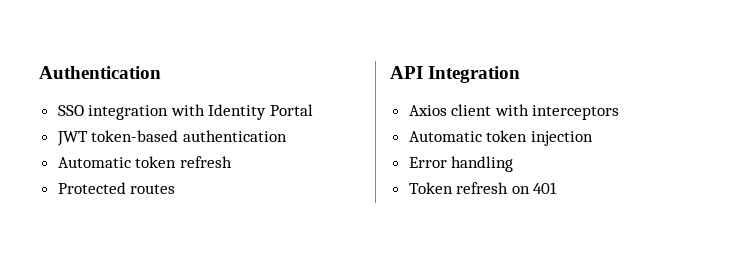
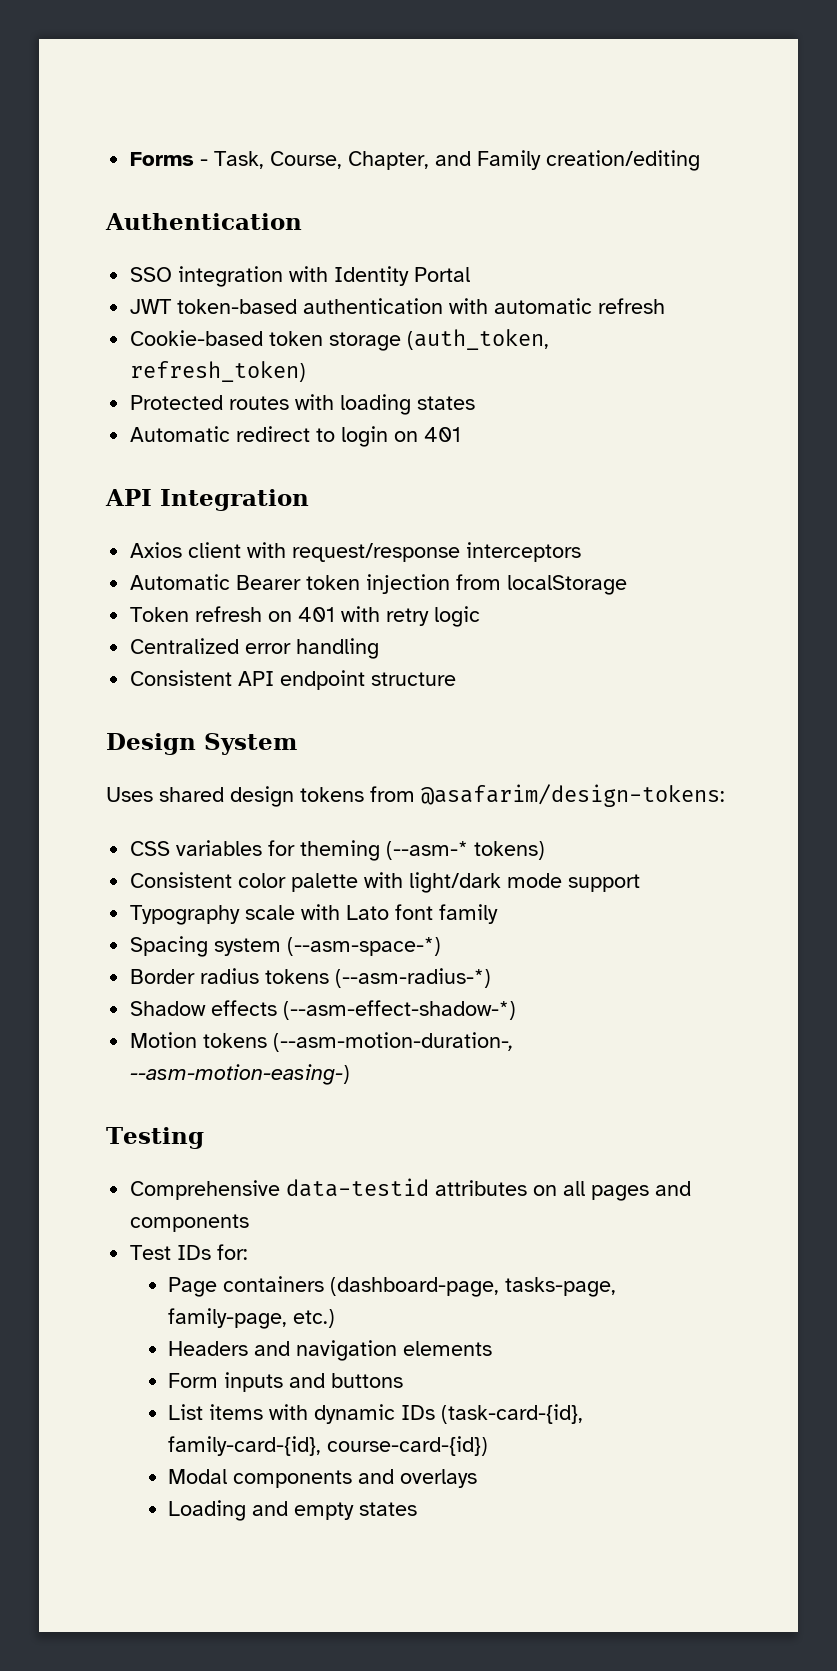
+ Forms - Task, Course, Chapter, and Family creation/editing
- JWT token-based authentication
- Automatic token refresh
- Protected routes
+ JWT token-based authentication with automatic refresh
+ Cookie-based token storage (auth_token, refresh_token)
+ Protected routes with loading states
+ Automatic redirect to login on 401
- Axios client with interceptors
+ Axios client with request/response interceptors
- Automatic token injection
- Error handling
+ Automatic Bearer token injection from localStorage
- Token refresh on 401
+ Token refresh on 401 with retry logic
+ Centralized error handling
+ Consistent API endpoint structure
+ Design System
+ Uses shared design tokens from @asafarim/design-tokens:
+ CSS variables for theming (--asm-* tokens)
+ Consistent color palette with light/dark mode support
+ Typography scale with Lato font family
+ Spacing system (--asm-space-*)
+ Border radius tokens (--asm-radius-*)
+ Shadow effects (--asm-effect-shadow-*)
+ Motion tokens (--asm-motion-duration-, --asm-motion-easing-)
+ Testing
+ Comprehensive data-testid attributes on all pages and components
+ Test IDs for:
+ Page containers (dashboard-page, tasks-page, family-page, etc.)
+ Headers and navigation elements
+ Form inputs and buttons
+ List items with dynamic IDs (task-card-{id}, family-card-{id}, course-card-{id})
+ Modal components and overlays
+ Loading and empty states

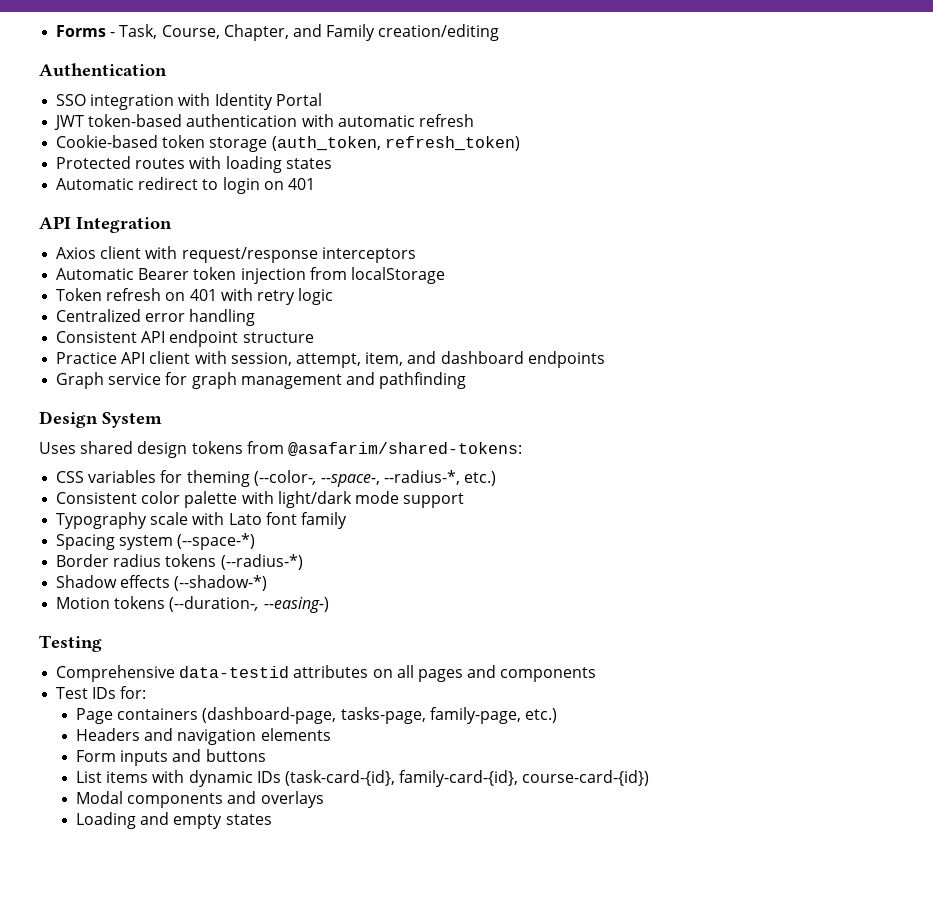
+ Practice API client with session, attempt, item, and dashboard endpoints
+ Graph service for graph management and pathfinding
- Uses shared design tokens from @asafarim/design-tokens:
+ Uses shared design tokens from @asafarim/shared-tokens:
- CSS variables for theming (--asm-* tokens)
+ CSS variables for theming (--color-, --space-, --radius-*, etc.)
- Spacing system (--asm-space-*)
+ Spacing system (--space-*)
- Border radius tokens (--asm-radius-*)
+ Border radius tokens (--radius-*)
- Shadow effects (--asm-effect-shadow-*)
+ Shadow effects (--shadow-*)
- Motion tokens (--asm-motion-duration-, --asm-motion-easing-)
+ Motion tokens (--duration-, --easing-)

